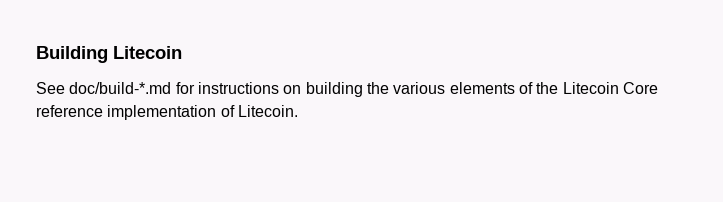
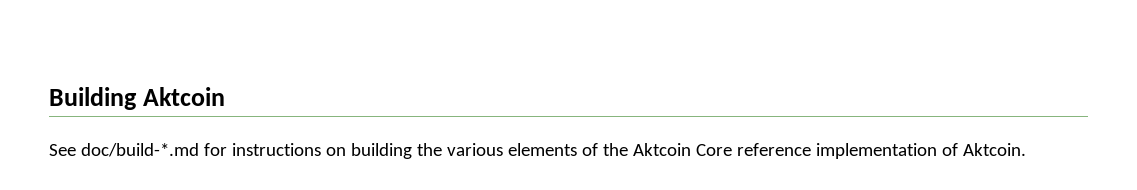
- Building Litecoin
+ Building Aktcoin
- See doc/build-*.md for instructions on building the various elements of the Litecoin Core reference implementation of Litecoin.
+ See doc/build-*.md for instructions on building the various elements of the Aktcoin Core reference implementation of Aktcoin.

